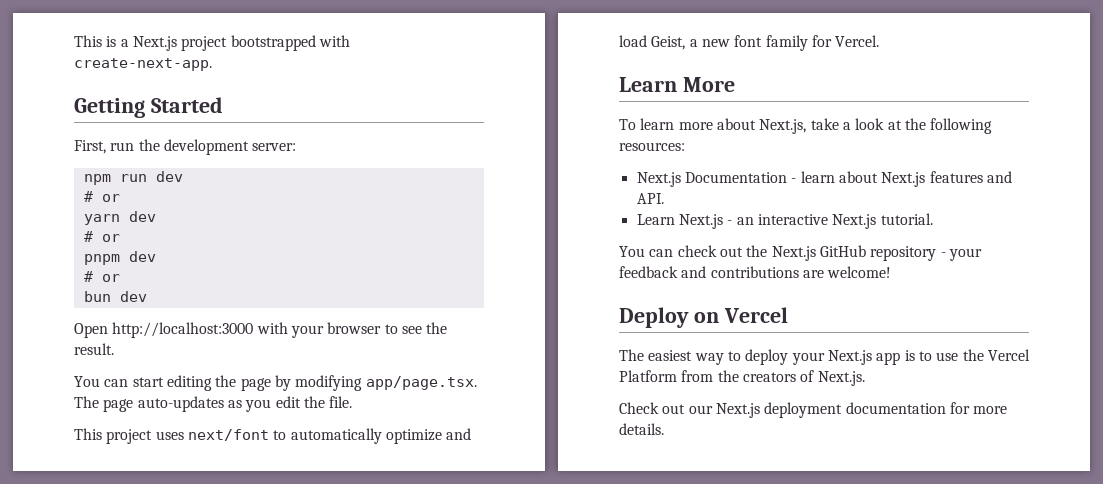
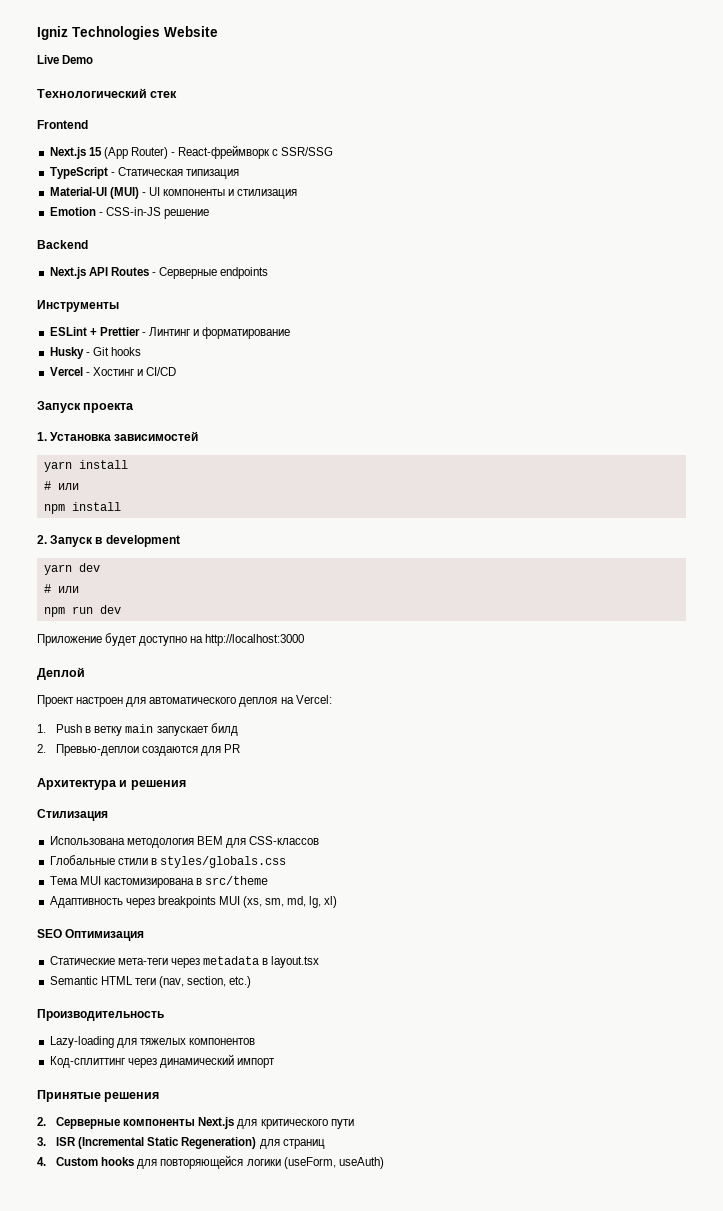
- This is a Next.js project bootstrapped with create-next-app.
- Getting Started
- First, run the development server:
+ Igniz Technologies Website
+ Live Demo
+ Технологический стек
+ Frontend
+ Next.js 15 (App Router) - React-фреймворк с SSR/SSG
+ TypeScript - Статическая типизация
+ Material-UI (MUI) - UI компоненты и стилизация
+ Emotion - CSS-in-JS решение
+ Backend
+ Next.js API Routes - Серверные endpoints
+ Инструменты
+ ESLint + Prettier - Линтинг и форматирование
+ Husky - Git hooks
+ Vercel - Хостинг и CI/CD
+ Запуск проекта
+ 1. Установка зависимостей
+ yarn install
+ # или
+ npm install
+ 2. Запуск в development
+ yarn dev
+ # или
  npm run dev
- # or
- yarn dev
- # or
- pnpm dev
- # or
- bun dev
- Open http://localhost:3000 with your browser to see the result.
- You can start editing the page by modifying app/page.tsx. The page auto-updates as you edit the file.
- This project uses next/font to automatically optimize and load Geist, a new font family for Vercel.
- Learn More
- To learn more about Next.js, take a look at the following resources:
- Next.js Documentation - learn about Next.js features and API.
- Learn Next.js - an interactive Next.js tutorial.
- You can check out the Next.js GitHub repository - your feedback and contributions are welcome!
- Deploy on Vercel
- The easiest way to deploy your Next.js app is to use the Vercel Platform from the creators of Next.js.
- Check out our Next.js deployment documentation for more details.
+ Приложение будет доступно на http://localhost:3000
+ Деплой
+ Проект настроен для автоматического деплоя на Vercel:
+ 1. Push в ветку main запускает билд
+ 2. Превью-деплои создаются для PR
+ Архитектура и решения
+ Стилизация
+ Использована методология BEM для CSS-классов
+ Глобальные стили в styles/globals.css
+ Тема MUI кастомизирована в src/theme
+ Адаптивность через breakpoints MUI (xs, sm, md, lg, xl)
+ SEO Оптимизация
+ Статические мета-теги через metadata в layout.tsx
+ Semantic HTML теги (nav, section, etc.)
+ Производительность
+ Lazy-loading для тяжелых компонентов
+ Код-сплиттинг через динамический импорт
+ Принятые решения
+ 2. Серверные компоненты Next.js для критического пути
+ 3. ISR (Incremental Static Regeneration) для страниц
+ 4. Custom hooks для повторяющейся логики (useForm, useAuth)

